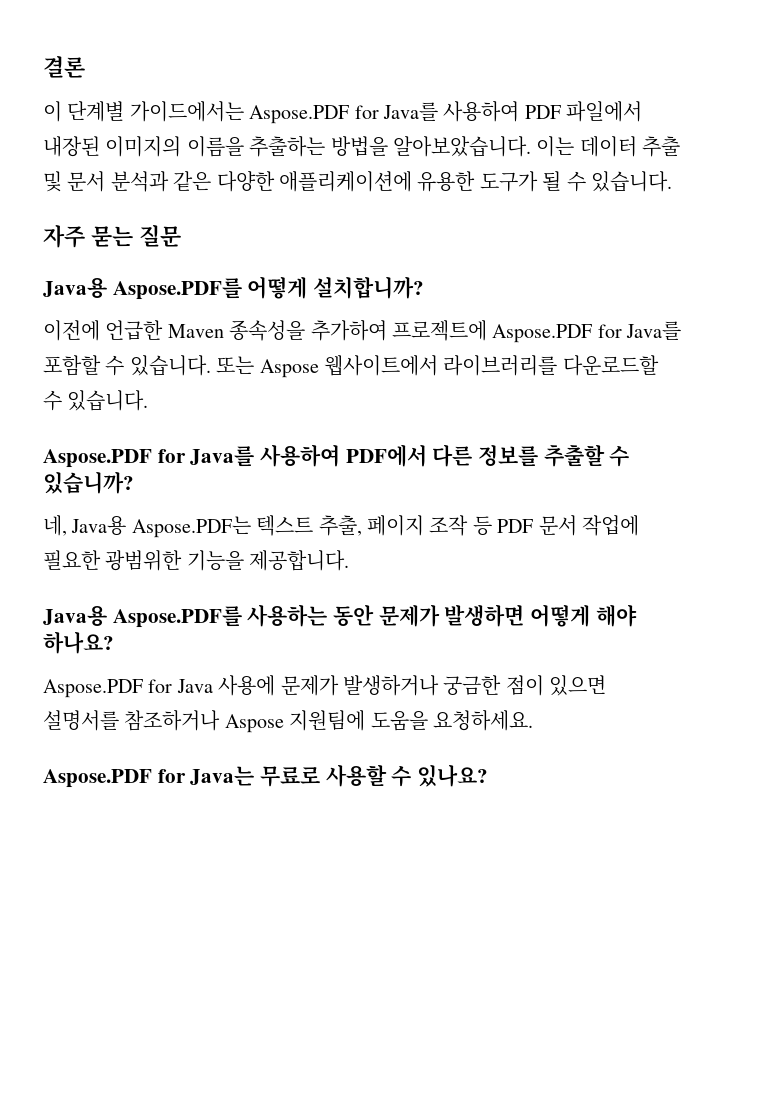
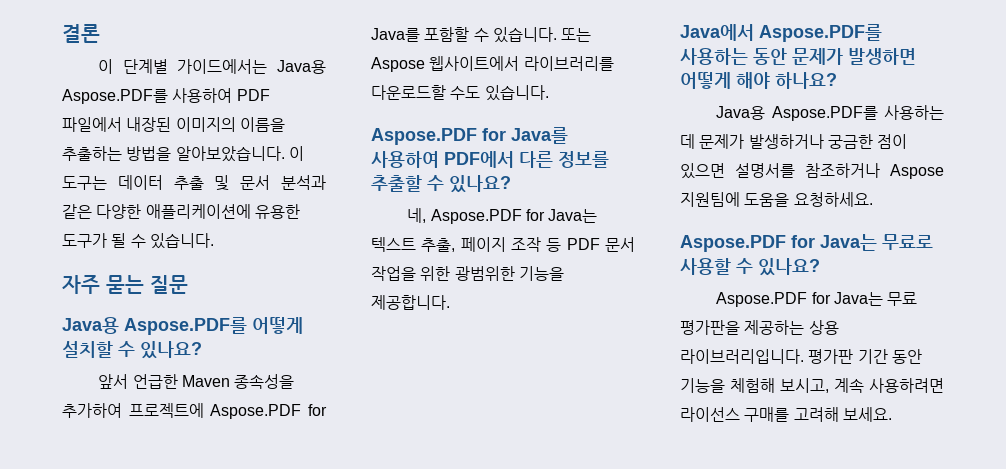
- 이 단계별 가이드에서는 Aspose.PDF for Java를 사용하여 PDF 파일에서 내장된 이미지의 이름을 추출하는 방법을 알아보았습니다.
+ 이 단계별 가이드에서는 Java용 Aspose.PDF를 사용하여 PDF 파일에서 내장된 이미지의 이름을 추출하는 방법을 알아보았습니다.
- 이는 데이터 추출 및 문서 분석과 같은 다양한 애플리케이션에 유용한 도구가 될 수 있습니다.
+ 이 도구는 데이터 추출 및 문서 분석과 같은 다양한 애플리케이션에 유용한 도구가 될 수 있습니다.
- Java용 Aspose.PDF를 어떻게 설치합니까?
- 이전에 언급한 Maven 종속성을 추가하여 프로젝트에 Aspose.PDF for Java를 포함할 수 있습니다.
+ Java용 Aspose.PDF를 어떻게 설치할 수 있나요?
+ 앞서 언급한 Maven 종속성을 추가하여 프로젝트에 Aspose.PDF for Java를 포함할 수 있습니다.
- 또는 Aspose 웹사이트에서 라이브러리를 다운로드할 수 있습니다.
+ 또는 Aspose 웹사이트에서 라이브러리를 다운로드할 수도 있습니다.
- Aspose.PDF for Java를 사용하여 PDF에서 다른 정보를 추출할 수 있습니까?
+ Aspose.PDF for Java를 사용하여 PDF에서 다른 정보를 추출할 수 있나요?
- 네, Java용 Aspose.PDF는 텍스트 추출, 페이지 조작 등 PDF 문서 작업에 필요한 광범위한 기능을 제공합니다.
+ 네, Aspose.PDF for Java는 텍스트 추출, 페이지 조작 등 PDF 문서 작업을 위한 광범위한 기능을 제공합니다.
- Java용 Aspose.PDF를 사용하는 동안 문제가 발생하면 어떻게 해야 하나요?
+ Java에서 Aspose.PDF를 사용하는 동안 문제가 발생하면 어떻게 해야 하나요?
- Aspose.PDF for Java 사용에 문제가 발생하거나 궁금한 점이 있으면 설명서를 참조하거나 Aspose 지원팀에 도움을 요청하세요.
+ Java용 Aspose.PDF를 사용하는 데 문제가 발생하거나 궁금한 점이 있으면 설명서를 참조하거나 Aspose 지원팀에 도움을 요청하세요.
+ Aspose.PDF for Java는 무료 평가판을 제공하는 상용 라이브러리입니다. 평가판 기간 동안 기능을 체험해 보시고, 계속 사용하려면 라이선스 구매를 고려해 보세요.

